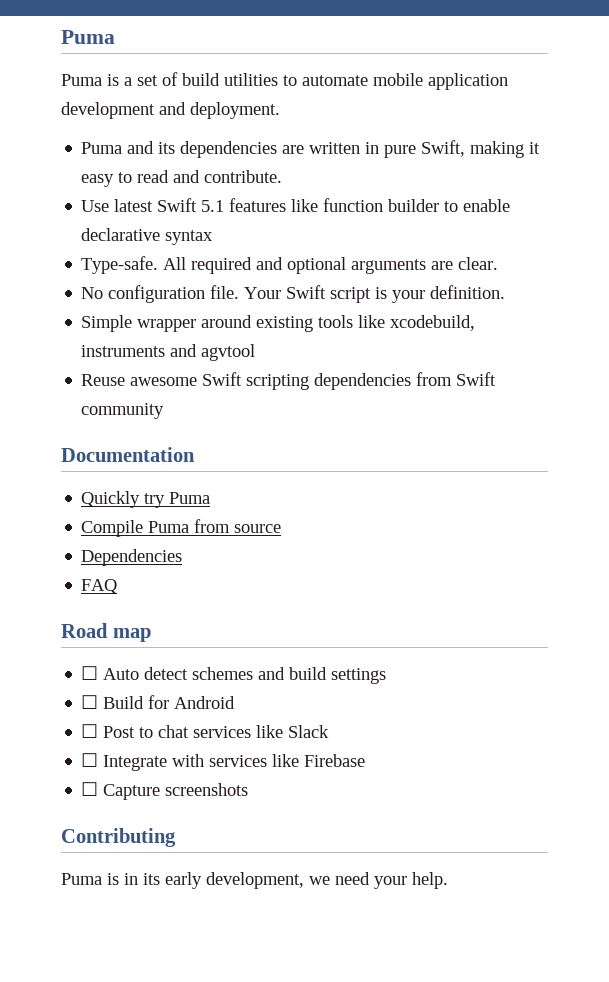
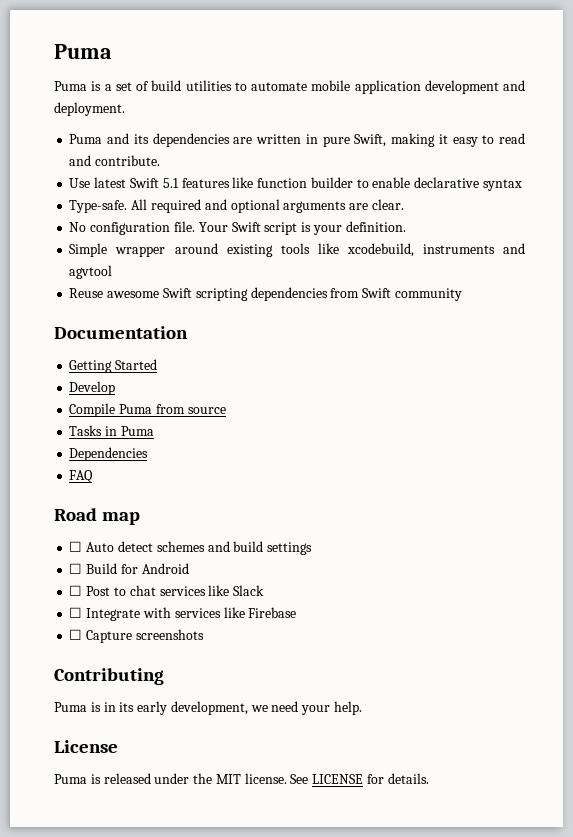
- Quickly try Puma
+ Getting Started
+ Develop
+ Tasks in Puma
+ License
+ Puma is released under the MIT license. See LICENSE for details.

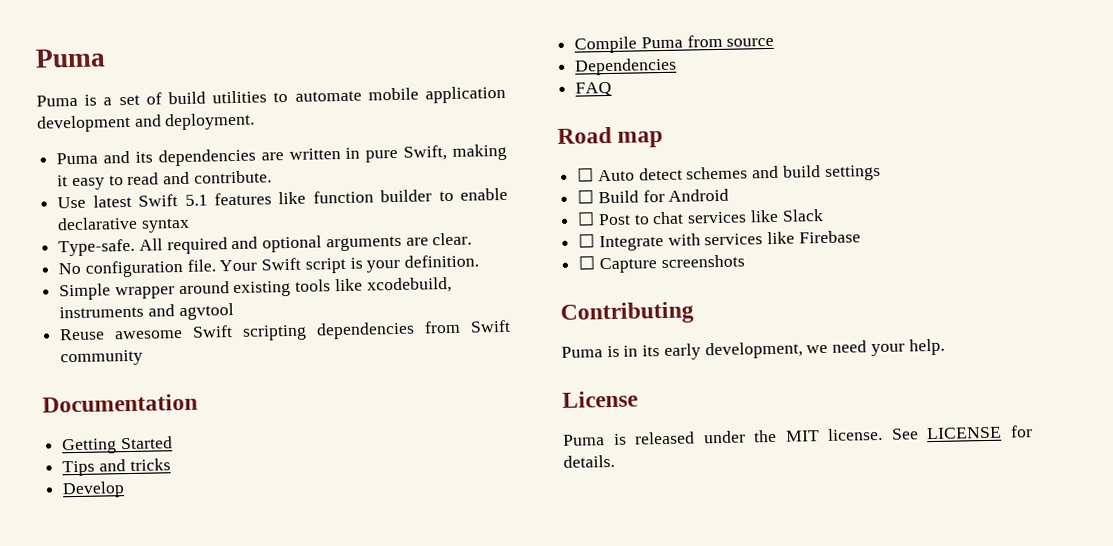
+ Tips and tricks
- Tasks in Puma

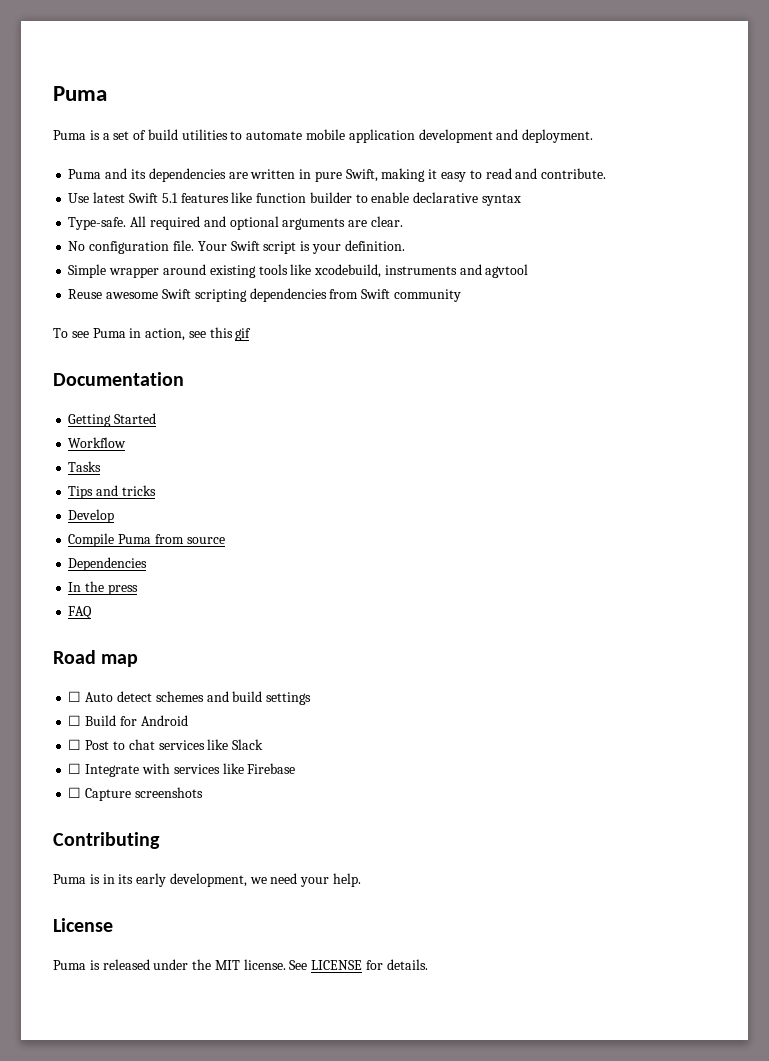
+ To see Puma in action, see this gif
+ Workflow
+ Tasks
+ In the press

